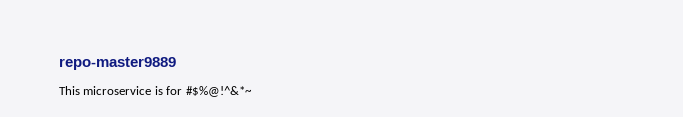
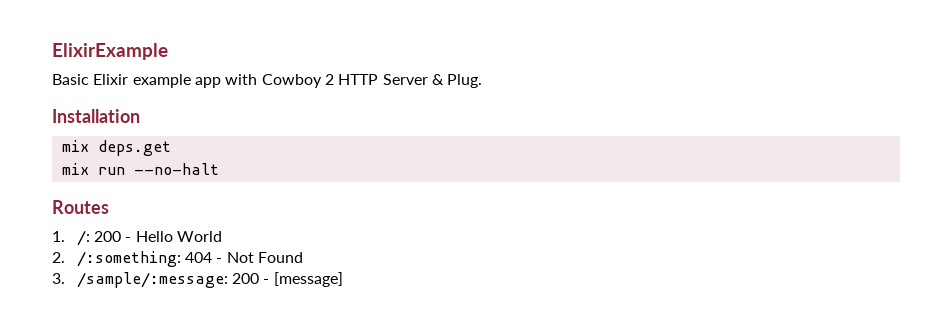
- repo-master9889
- This microservice is for #$%@!^&*~
+ ElixirExample
+ Basic Elixir example app with Cowboy 2 HTTP Server & Plug.
+ Installation
+ mix deps.get
+ mix run --no-halt
+ Routes
+ 1. /: 200 - Hello World
+ 2. /:something: 404 - Not Found
+ 3. /sample/:message: 200 - [message]

